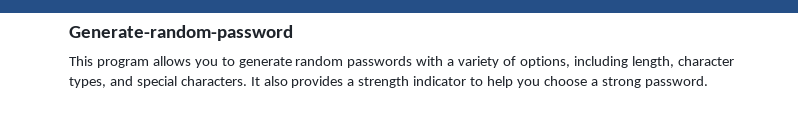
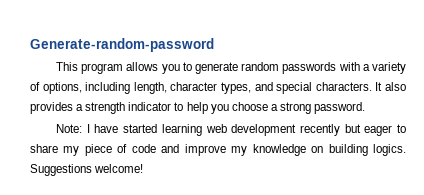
+ Note: I have started learning web development recently but eager to share my piece of code and improve my knowledge on building logics. Suggestions welcome!

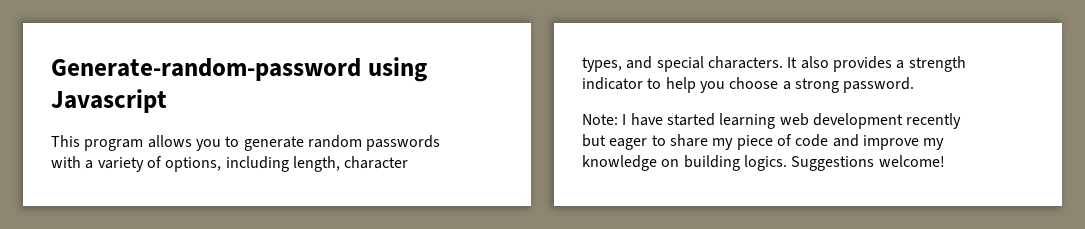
- Generate-random-password
+ Generate-random-password using Javascript

